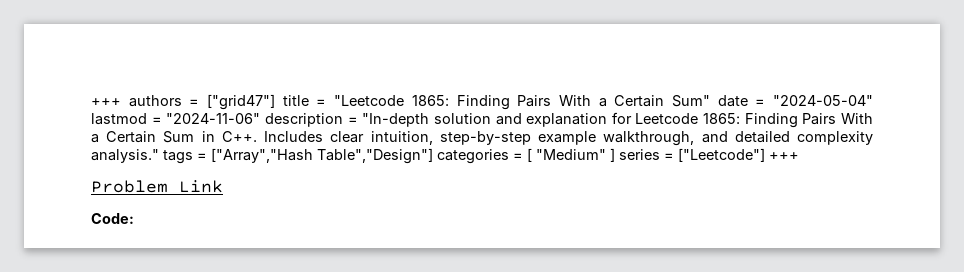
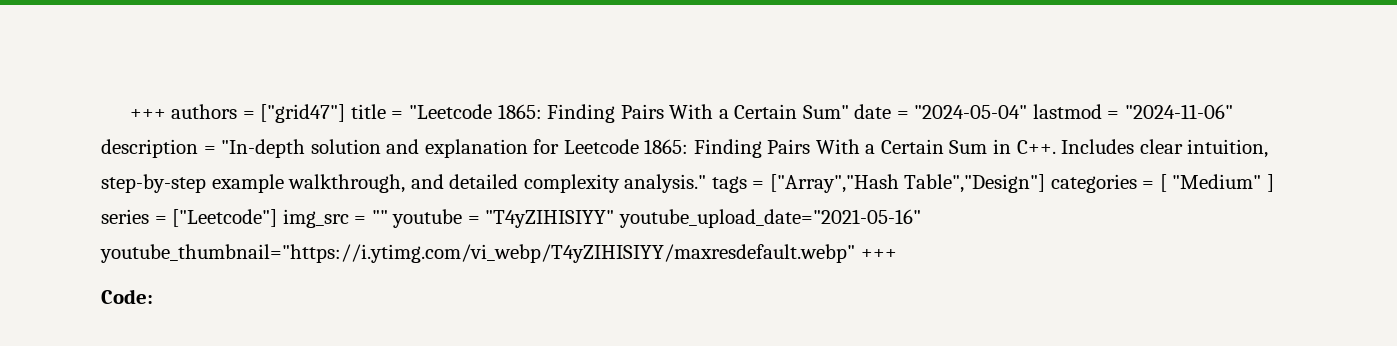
- +++ authors = ["grid47"] title = "Leetcode 1865: Finding Pairs With a Certain Sum" date = "2024-05-04" lastmod = "2024-11-06" description = "In-depth solution and explanation for Leetcode 1865: Finding Pairs With a Certain Sum in C++. Includes clear intuition, step-by-step example walkthrough, and detailed complexity analysis." tags = ["Array","Hash Table","Design"] categories = [ "Medium" ] series = ["Leetcode"] +++
- Problem Link
+ +++ authors = ["grid47"] title = "Leetcode 1865: Finding Pairs With a Certain Sum" date = "2024-05-04" lastmod = "2024-11-06" description = "In-depth solution and explanation for Leetcode 1865: Finding Pairs With a Certain Sum in C++. Includes clear intuition, step-by-step example walkthrough, and detailed complexity analysis." tags = ["Array","Hash Table","Design"] categories = [ "Medium" ] series = ["Leetcode"] img_src = "" youtube = "T4yZIHISIYY" youtube_upload_date="2021-05-16" youtube_thumbnail="https://i.ytimg.com/vi_webp/T4yZIHISIYY/maxresdefault.webp" +++

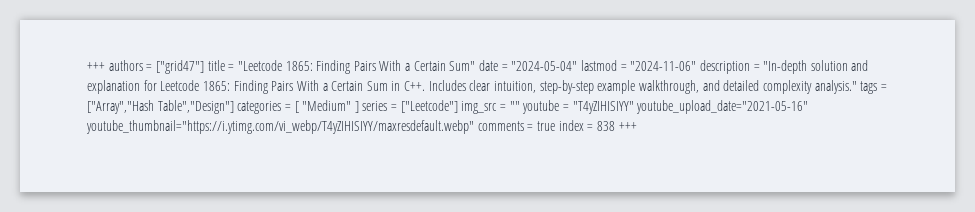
- Finding Pairs With a Certain Sum in C++. Includes clear intuition, step-by-step example walkthrough, and detailed complexity analysis." tags = ["Array","Hash Table","Design"] categories = [ "Medium" ] series = ["Leetcode"] img_src = "" youtube = "T4yZIHISIYY" youtube_upload_date="2021-05-16" youtube_thumbnail="https://i.ytimg.com/vi_webp/T4yZIHISIYY/maxresdefault.webp" +++
- Code:
+ Finding Pairs With a Certain Sum in C++. Includes clear intuition, step-by-step example walkthrough, and detailed complexity analysis." tags = ["Array","Hash Table","Design"] categories = [ "Medium" ] series = ["Leetcode"] img_src = "" youtube = "T4yZIHISIYY" youtube_upload_date="2021-05-16" youtube_thumbnail="https://i.ytimg.com/vi_webp/T4yZIHISIYY/maxresdefault.webp" comments = true index = 838 +++

